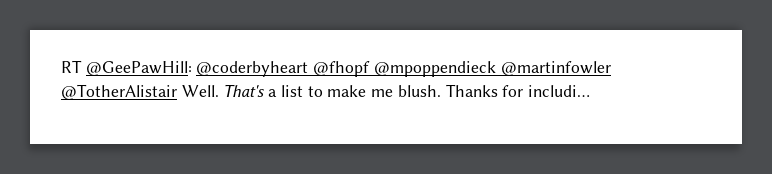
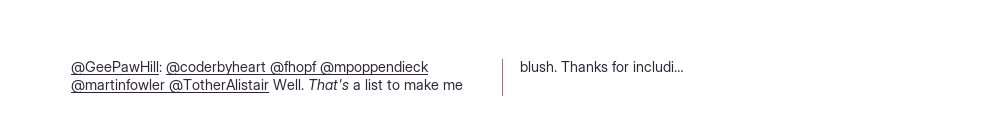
- RT @GeePawHill: @coderbyheart @fhopf @mpoppendieck @martinfowler @TotherAlistair Well.
+ @GeePawHill: @coderbyheart @fhopf @mpoppendieck @martinfowler @TotherAlistair Well.

